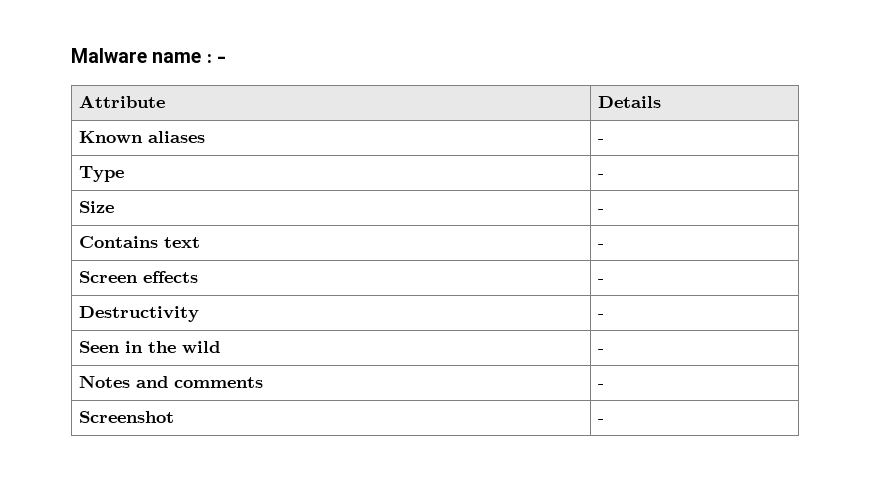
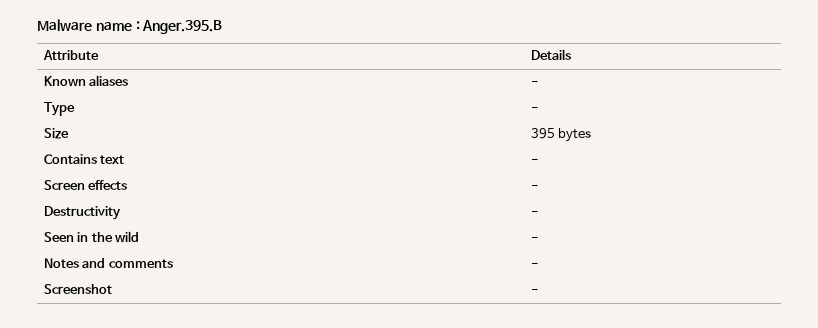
- Malware name : -
+ Malware name : Anger.395.B
- Size | -
+ Size | 395 bytes

